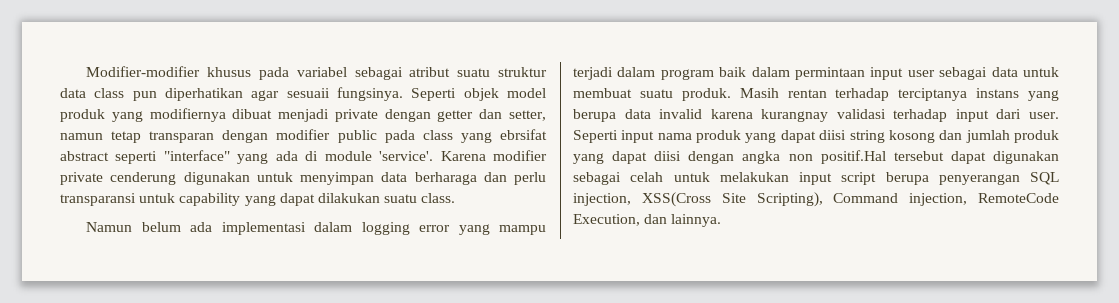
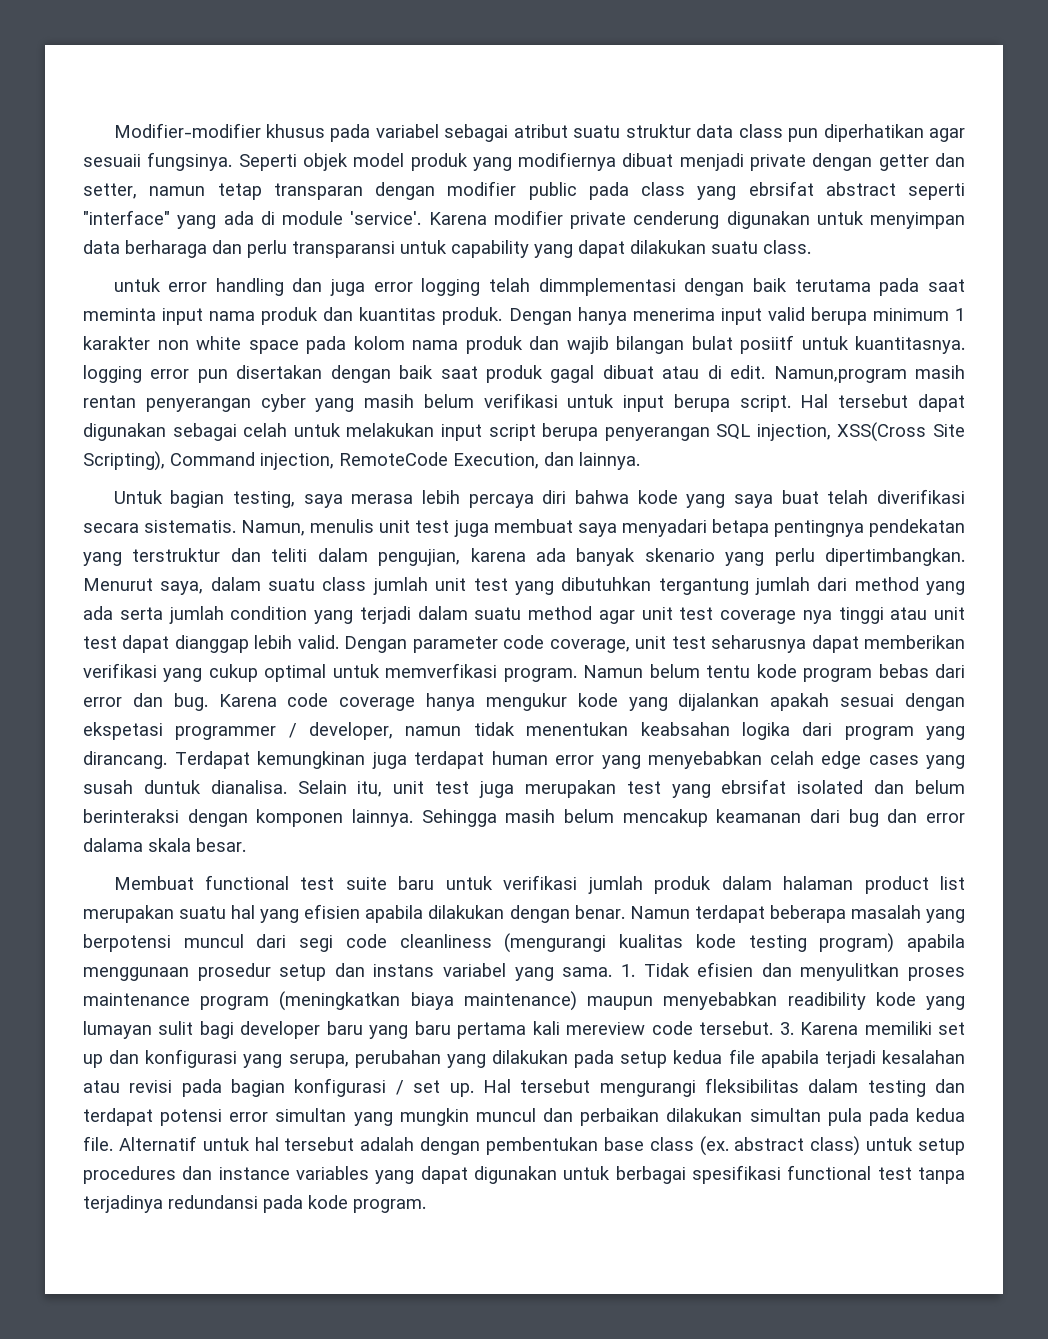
- Namun belum ada implementasi dalam logging error yang mampu terjadi dalam program baik dalam permintaan input user sebagai data untuk membuat suatu produk. Masih rentan terhadap terciptanya instans yang berupa data invalid karena kurangnay validasi terhadap input dari user. Seperti input nama produk yang dapat diisi string kosong dan jumlah produk yang dapat diisi dengan angka non positif.Hal tersebut dapat digunakan sebagai celah untuk melakukan input script berupa penyerangan SQL injection, XSS(Cross Site Scripting), Command injection, RemoteCode Execution, dan lainnya.
+ untuk error handling dan juga error logging telah dimmplementasi dengan baik terutama pada saat meminta input nama produk dan kuantitas produk. Dengan hanya menerima input valid berupa minimum 1 karakter non white space pada kolom nama produk dan wajib bilangan bulat posiitf untuk kuantitasnya. logging error pun disertakan dengan baik saat produk gagal dibuat atau di edit. Namun,program masih rentan penyerangan cyber yang masih belum verifikasi untuk input berupa script. Hal tersebut dapat digunakan sebagai celah untuk melakukan input script berupa penyerangan SQL injection, XSS(Cross Site Scripting), Command injection, RemoteCode Execution, dan lainnya.
+ Untuk bagian testing, saya merasa lebih percaya diri bahwa kode yang saya buat telah diverifikasi secara sistematis. Namun, menulis unit test juga membuat saya menyadari betapa pentingnya pendekatan yang terstruktur dan teliti dalam pengujian, karena ada banyak skenario yang perlu dipertimbangkan. Menurut saya, dalam suatu class jumlah unit test yang dibutuhkan tergantung jumlah dari method yang ada serta jumlah condition yang terjadi dalam suatu method agar unit test coverage nya tinggi atau unit test dapat dianggap lebih valid. Dengan parameter code coverage, unit test seharusnya dapat memberikan verifikasi yang cukup optimal untuk memverfikasi program. Namun belum tentu kode program bebas dari error dan bug. Karena code coverage hanya mengukur kode yang dijalankan apakah sesuai dengan ekspetasi programmer / developer, namun tidak menentukan keabsahan logika dari program yang dirancang. Terdapat kemungkinan juga terdapat human error yang menyebabkan celah edge cases yang susah duntuk dianalisa. Selain itu, unit test juga merupakan test yang ebrsifat isolated dan belum berinteraksi dengan komponen lainnya. Sehingga masih belum mencakup keamanan dari bug dan error dalama skala besar.
+ Membuat functional test suite baru untuk verifikasi jumlah produk dalam halaman product list merupakan suatu hal yang efisien apabila dilakukan dengan benar. Namun terdapat beberapa masalah yang berpotensi muncul dari segi code cleanliness (mengurangi kualitas kode testing program) apabila menggunaan prosedur setup dan instans variabel yang sama. 1. Tidak efisien dan menyulitkan proses maintenance program (meningkatkan biaya maintenance) maupun menyebabkan readibility kode yang lumayan sulit bagi developer baru yang baru pertama kali mereview code tersebut. 3. Karena memiliki set up dan konfigurasi yang serupa, perubahan yang dilakukan pada setup kedua file apabila terjadi kesalahan atau revisi pada bagian konfigurasi / set up. Hal tersebut mengurangi fleksibilitas dalam testing dan terdapat potensi error simultan yang mungkin muncul dan perbaikan dilakukan simultan pula pada kedua file. Alternatif untuk hal tersebut adalah dengan pembentukan base class (ex. abstract class) untuk setup procedures dan instance variables yang dapat digunakan untuk berbagai spesifikasi functional test tanpa terjadinya redundansi pada kode program.

